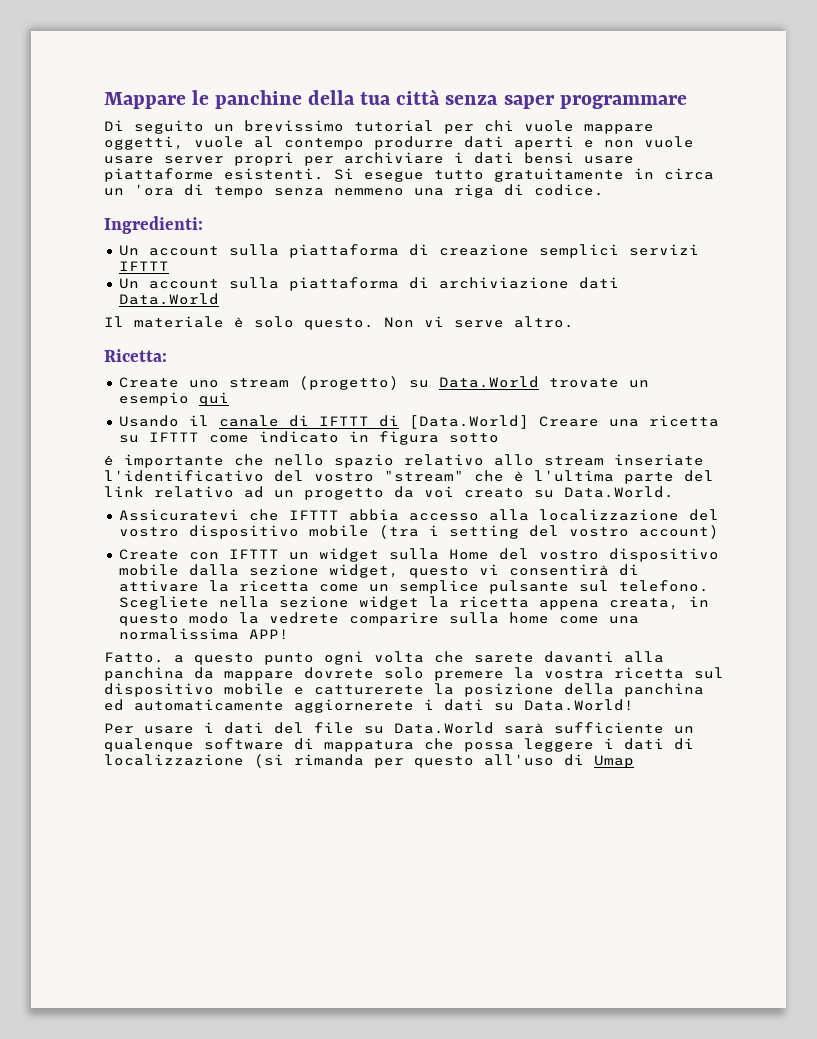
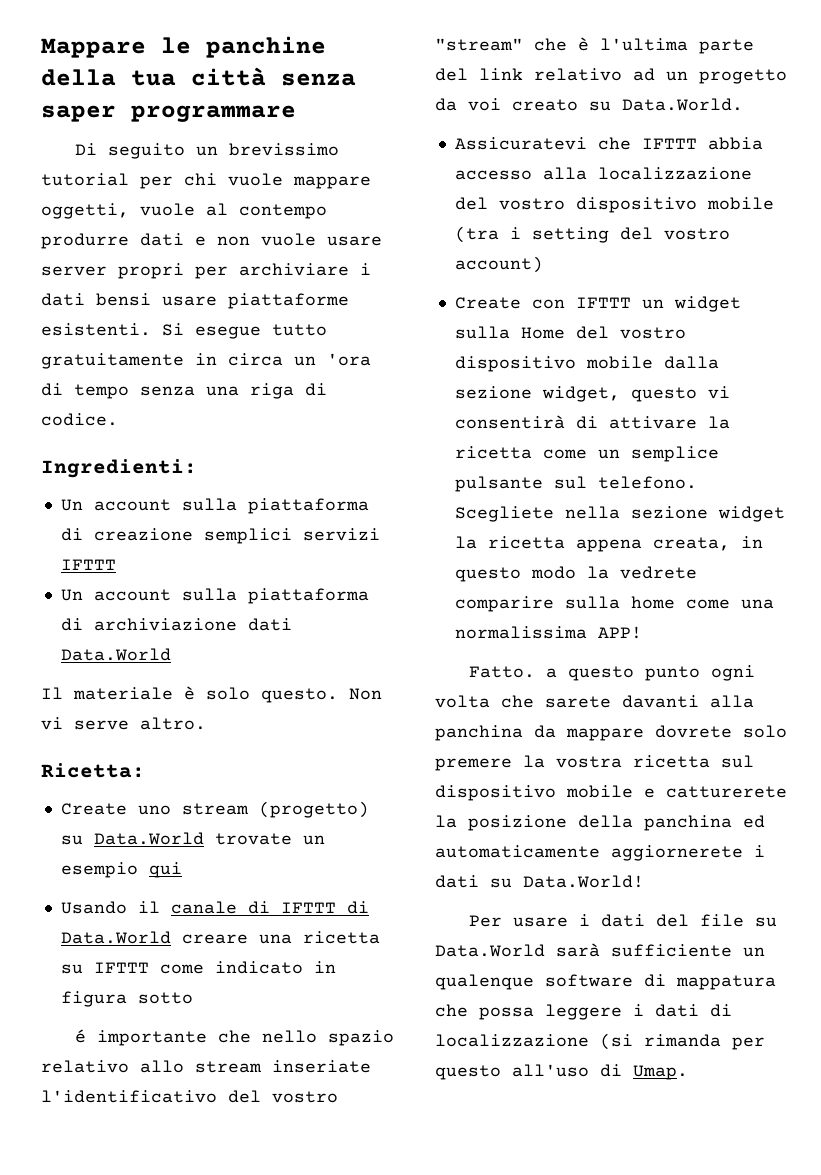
- Di seguito un brevissimo tutorial per chi vuole mappare oggetti, vuole al contempo produrre dati aperti e non vuole usare server propri per archiviare i dati bensi usare piattaforme esistenti.
+ Di seguito un brevissimo tutorial per chi vuole mappare oggetti, vuole al contempo produrre dati e non vuole usare server propri per archiviare i dati bensi usare piattaforme esistenti.
- Si esegue tutto gratuitamente in circa un 'ora di tempo senza nemmeno una riga di codice.
+ Si esegue tutto gratuitamente in circa un 'ora di tempo senza una riga di codice.
- Usando il canale di IFTTT di [Data.World] Creare una ricetta su IFTTT come indicato in figura sotto
+ Usando il canale di IFTTT di Data.World creare una ricetta su IFTTT come indicato in figura sotto
- Per usare i dati del file su Data.World sarà sufficiente un qualenque software di mappatura che possa leggere i dati di localizzazione (si rimanda per questo all'uso di Umap
+ Per usare i dati del file su Data.World sarà sufficiente un qualenque software di mappatura che possa leggere i dati di localizzazione (si rimanda per questo all'uso di Umap.

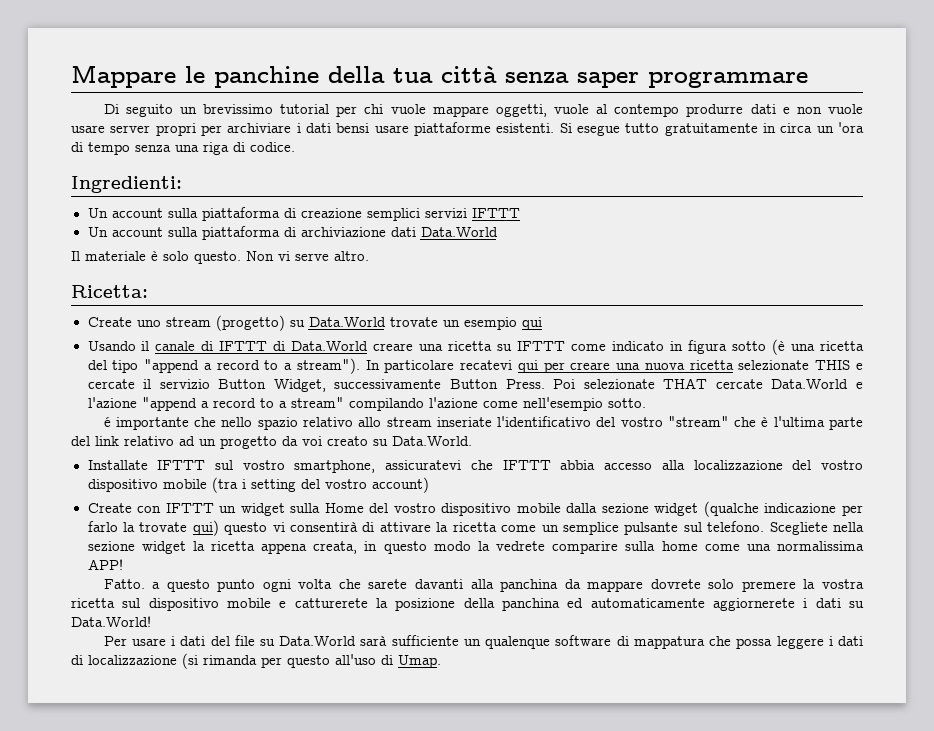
- Usando il canale di IFTTT di Data.World creare una ricetta su IFTTT come indicato in figura sotto
+ Usando il canale di IFTTT di Data.World creare una ricetta su IFTTT come indicato in figura sotto (è una ricetta del tipo "append a record to a stream"). In particolare recatevi qui per creare una nuova ricetta selezionate THIS e cercate il servizio Button Widget, successivamente Button Press. Poi selezionate THAT cercate Data.World e l'azione "append a record to a stream" compilando l'azione come nell'esempio sotto.
- Assicuratevi che IFTTT abbia accesso alla localizzazione del vostro dispositivo mobile (tra i setting del vostro account)
+ Installate IFTTT sul vostro smartphone, assicuratevi che IFTTT abbia accesso alla localizzazione del vostro dispositivo mobile (tra i setting del vostro account)
- Create con IFTTT un widget sulla Home del vostro dispositivo mobile dalla sezione widget, questo vi consentirà di attivare la ricetta come un semplice pulsante sul telefono.
+ Create con IFTTT un widget sulla Home del vostro dispositivo mobile dalla sezione widget (qualche indicazione per farlo la trovate qui) questo vi consentirà di attivare la ricetta come un semplice pulsante sul telefono.

